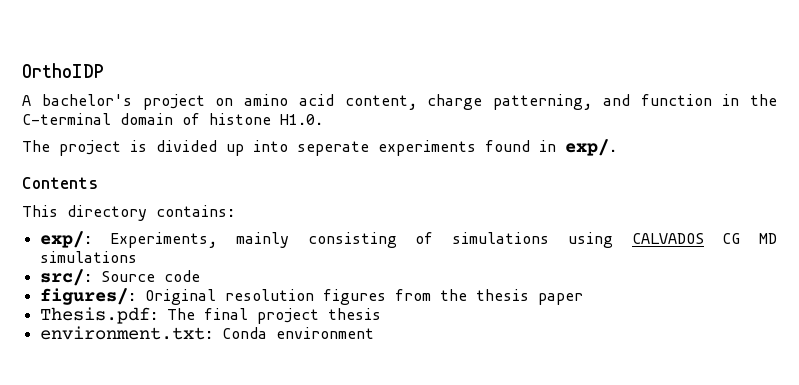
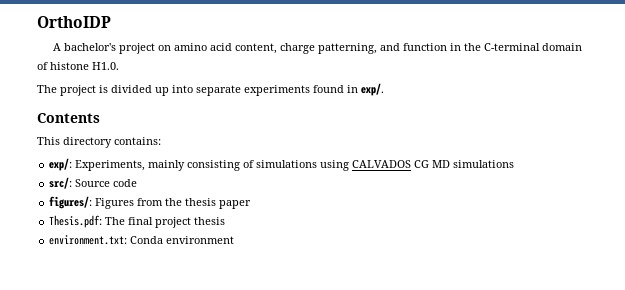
- The project is divided up into seperate experiments found in exp/.
+ The project is divided up into separate experiments found in exp/.
- figures/: Original resolution figures from the thesis paper
+ figures/: Figures from the thesis paper

